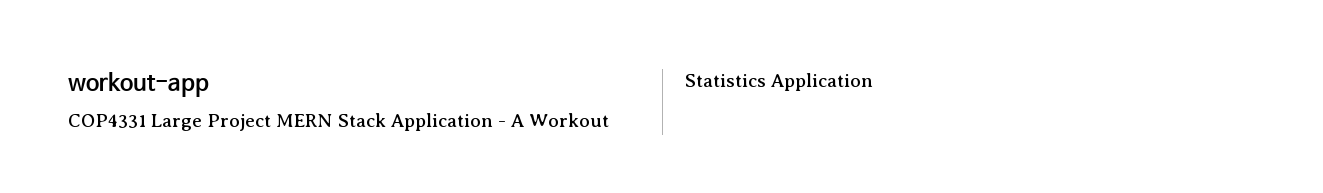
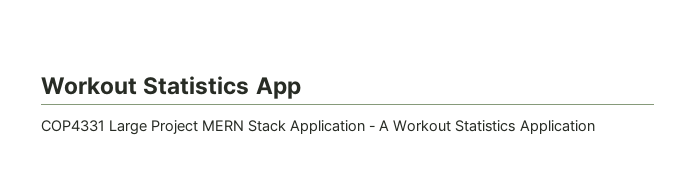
- workout-app
+ Workout Statistics App

